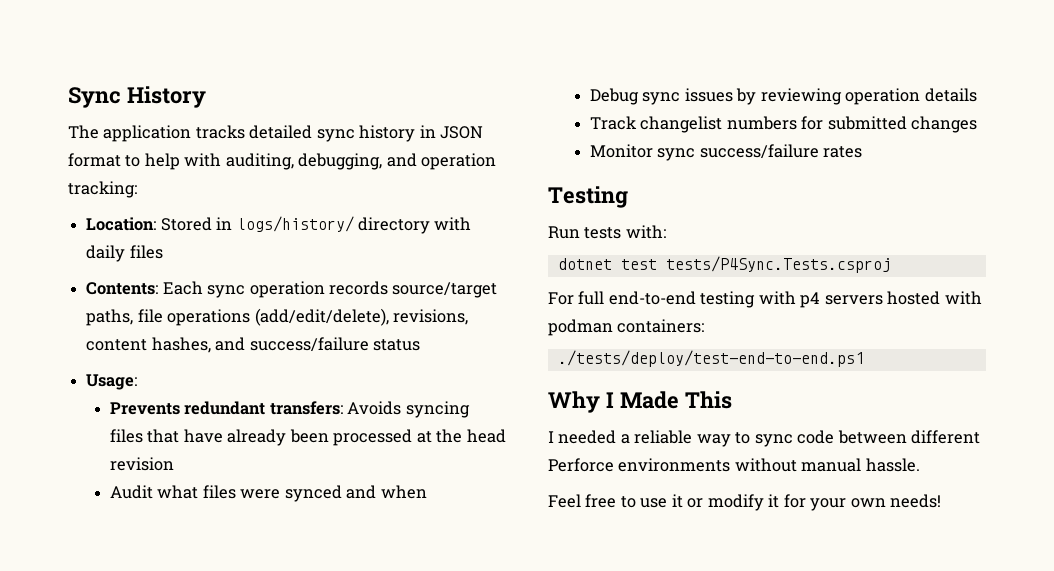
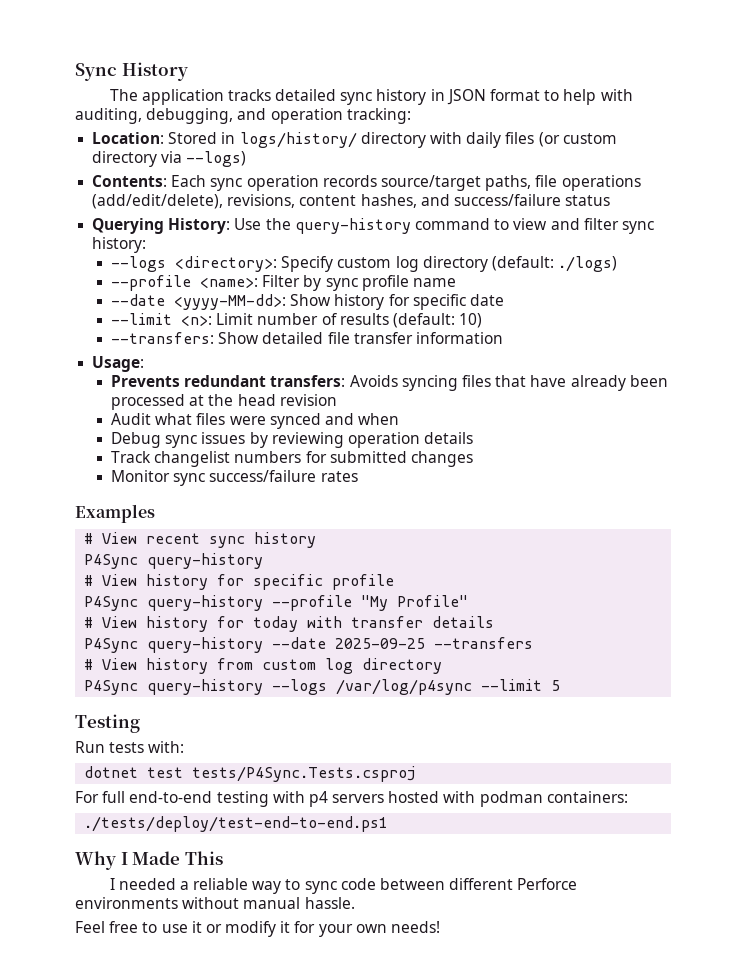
- Location: Stored in logs/history/ directory with daily files
+ Location: Stored in logs/history/ directory with daily files (or custom directory via --logs)
+ Querying History: Use the query-history command to view and filter sync history:
+ --logs <directory>: Specify custom log directory (default: ./logs)
+ --profile <name>: Filter by sync profile name
+ --date <yyyy-MM-dd>: Show history for specific date
+ --limit <n>: Limit number of results (default: 10)
+ --transfers: Show detailed file transfer information
+ Examples
+ # View recent sync history
+ P4Sync query-history
+ # View history for specific profile
+ P4Sync query-history --profile "My Profile"
+ # View history for today with transfer details
+ P4Sync query-history --date 2025-09-25 --transfers
+ # View history from custom log directory
+ P4Sync query-history --logs /var/log/p4sync --limit 5

